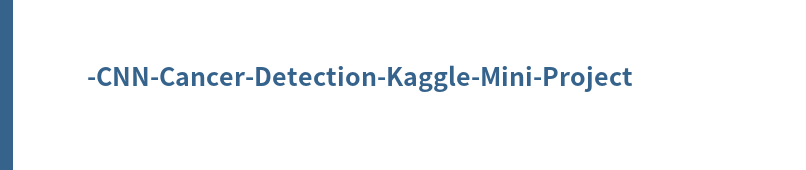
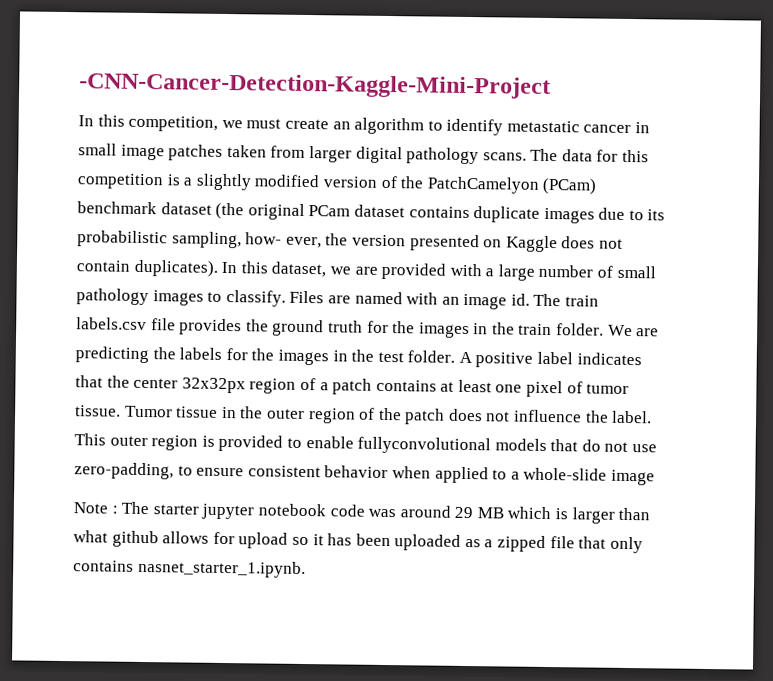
+ In this competition, we must create an algorithm to identify metastatic cancer in small image patches taken from larger digital pathology scans. The data for this competition is a slightly modified version of the PatchCamelyon (PCam) benchmark dataset (the original PCam dataset contains duplicate images due to its probabilistic sampling, how- ever, the version presented on Kaggle does not contain duplicates). In this dataset, we are provided with a large number of small pathology images to classify. Files are named with an image id. The train labels.csv file provides the ground truth for the images in the train folder. We are predicting the labels for the images in the test folder. A positive label indicates that the center 32x32px region of a patch contains at least one pixel of tumor tissue. Tumor tissue in the outer region of the patch does not influence the label. This outer region is provided to enable fullyconvolutional models that do not use zero-padding, to ensure consistent behavior when applied to a whole-slide image
+ Note : The starter jupyter notebook code was around 29 MB which is larger than what github allows for upload so it has been uploaded as a zipped file that only contains nasnet_starter_1.ipynb.

